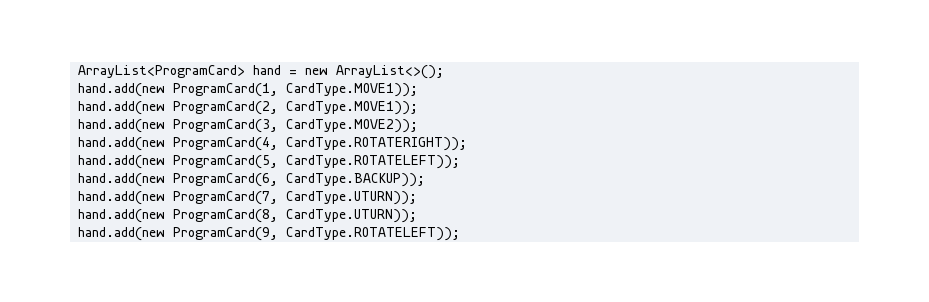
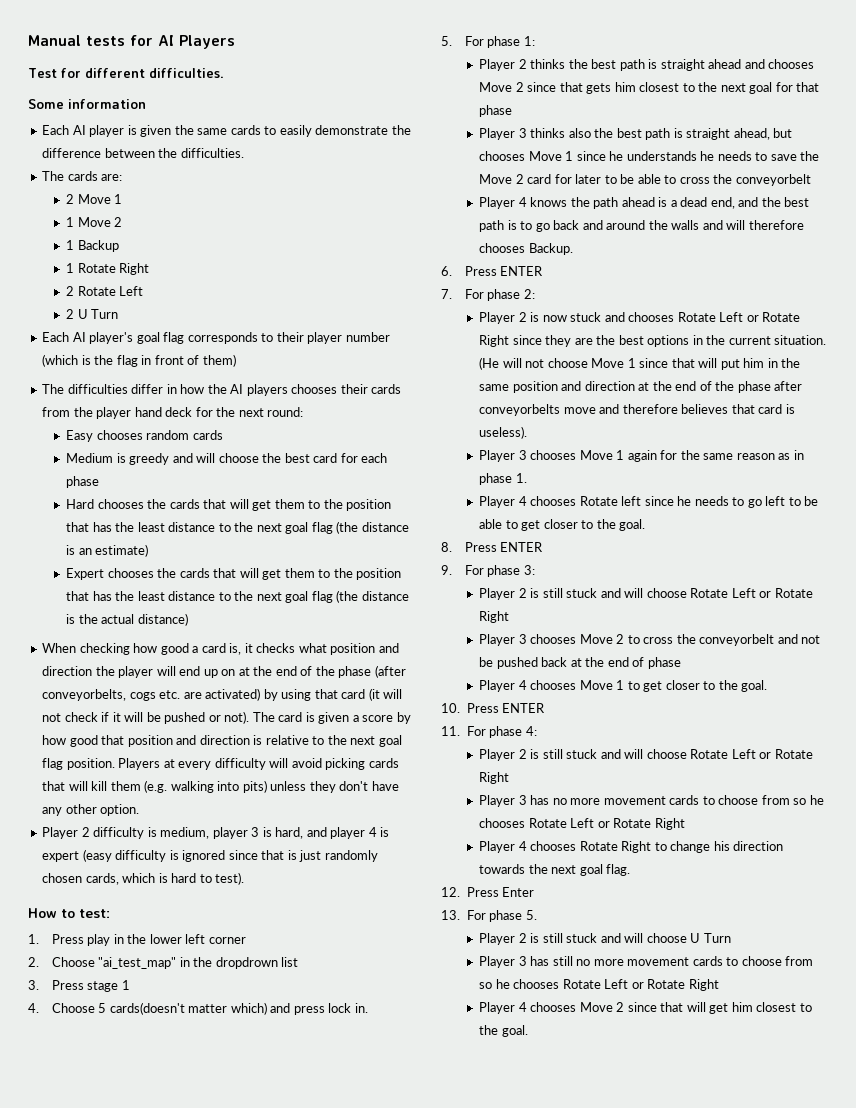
- ArrayList<ProgramCard> hand = new ArrayList<>();
- hand.add(new ProgramCard(1, CardType.MOVE1));
- hand.add(new ProgramCard(2, CardType.MOVE1));
- hand.add(new ProgramCard(3, CardType.MOVE2));
- hand.add(new ProgramCard(4, CardType.ROTATERIGHT));
- hand.add(new ProgramCard(5, CardType.ROTATELEFT));
- hand.add(new ProgramCard(6, CardType.BACKUP));
- hand.add(new ProgramCard(7, CardType.UTURN));
- hand.add(new ProgramCard(8, CardType.UTURN));
- hand.add(new ProgramCard(9, CardType.ROTATELEFT));
+ Manual tests for AI Players
+ Test for different difficulties.
+ Some information
+ Each AI player is given the same cards to easily demonstrate the difference between the difficulties.
+ The cards are:
+ 2 Move 1
+ 1 Move 2
+ 1 Backup
+ 1 Rotate Right
+ 2 Rotate Left
+ 2 U Turn
+ Each AI player's goal flag corresponds to their player number (which is the flag in front of them)
+ The difficulties differ in how the AI players chooses their cards from the player hand deck for the next round:
+ Easy chooses random cards
+ Medium is greedy and will choose the best card for each phase
+ Hard chooses the cards that will get them to the position that has the least distance to the next goal flag (the distance is an estimate)
+ Expert chooses the cards that will get them to the position that has the least distance to the next goal flag (the distance is the actual distance)
+ When checking how good a card is, it checks what position and direction the player will end up on at the end of the phase (after conveyorbelts, cogs etc. are activated) by using that card (it will not check if it will be pushed or not). The card is given a score by how good that position and direction is relative to the next goal flag position. Players at every difficulty will avoid picking cards that will kill them (e.g. walking into pits) unless they don't have any other option.
+ Player 2 difficulty is medium, player 3 is hard, and player 4 is expert (easy difficulty is ignored since that is just randomly chosen cards, which is hard to test).
+ How to test:
+ 1. Press play in the lower left corner
+ 2. Choose "ai_test_map" in the dropdrown list
+ 3. Press stage 1
+ 4. Choose 5 cards(doesn't matter which) and press lock in.
+ 5. For phase 1:
+ Player 2 thinks the best path is straight ahead and chooses Move 2 since that gets him closest to the next goal for that phase
+ Player 3 thinks also the best path is straight ahead, but chooses Move 1 since he understands he needs to save the Move 2 card for later to be able to cross the conveyorbelt
+ Player 4 knows the path ahead is a dead end, and the best path is to go back and around the walls and will therefore chooses Backup.
+ 6. Press ENTER
+ 7. For phase 2:
+ Player 2 is now stuck and chooses Rotate Left or Rotate Right since they are the best options in the current situation. (He will not choose Move 1 since that will put him in the same position and direction at the end of the phase after conveyorbelts move and therefore believes that card is useless).
+ Player 3 chooses Move 1 again for the same reason as in phase 1.
+ Player 4 chooses Rotate left since he needs to go left to be able to get closer to the goal.
+ 8. Press ENTER
+ 9. For phase 3:
+ Player 2 is still stuck and will choose Rotate Left or Rotate Right
+ Player 3 chooses Move 2 to cross the conveyorbelt and not be pushed back at the end of phase
+ Player 4 chooses Move 1 to get closer to the goal.
+ 10. Press ENTER
+ 11. For phase 4:
+ Player 2 is still stuck and will choose Rotate Left or Rotate Right
+ Player 3 has no more movement cards to choose from so he chooses Rotate Left or Rotate Right
+ Player 4 chooses Rotate Right to change his direction towards the next goal flag.
+ 12. Press Enter
+ 13. For phase 5.
+ Player 2 is still stuck and will choose U Turn
+ Player 3 has still no more movement cards to choose from so he chooses Rotate Left or Rotate Right
+ Player 4 chooses Move 2 since that will get him closest to the goal.

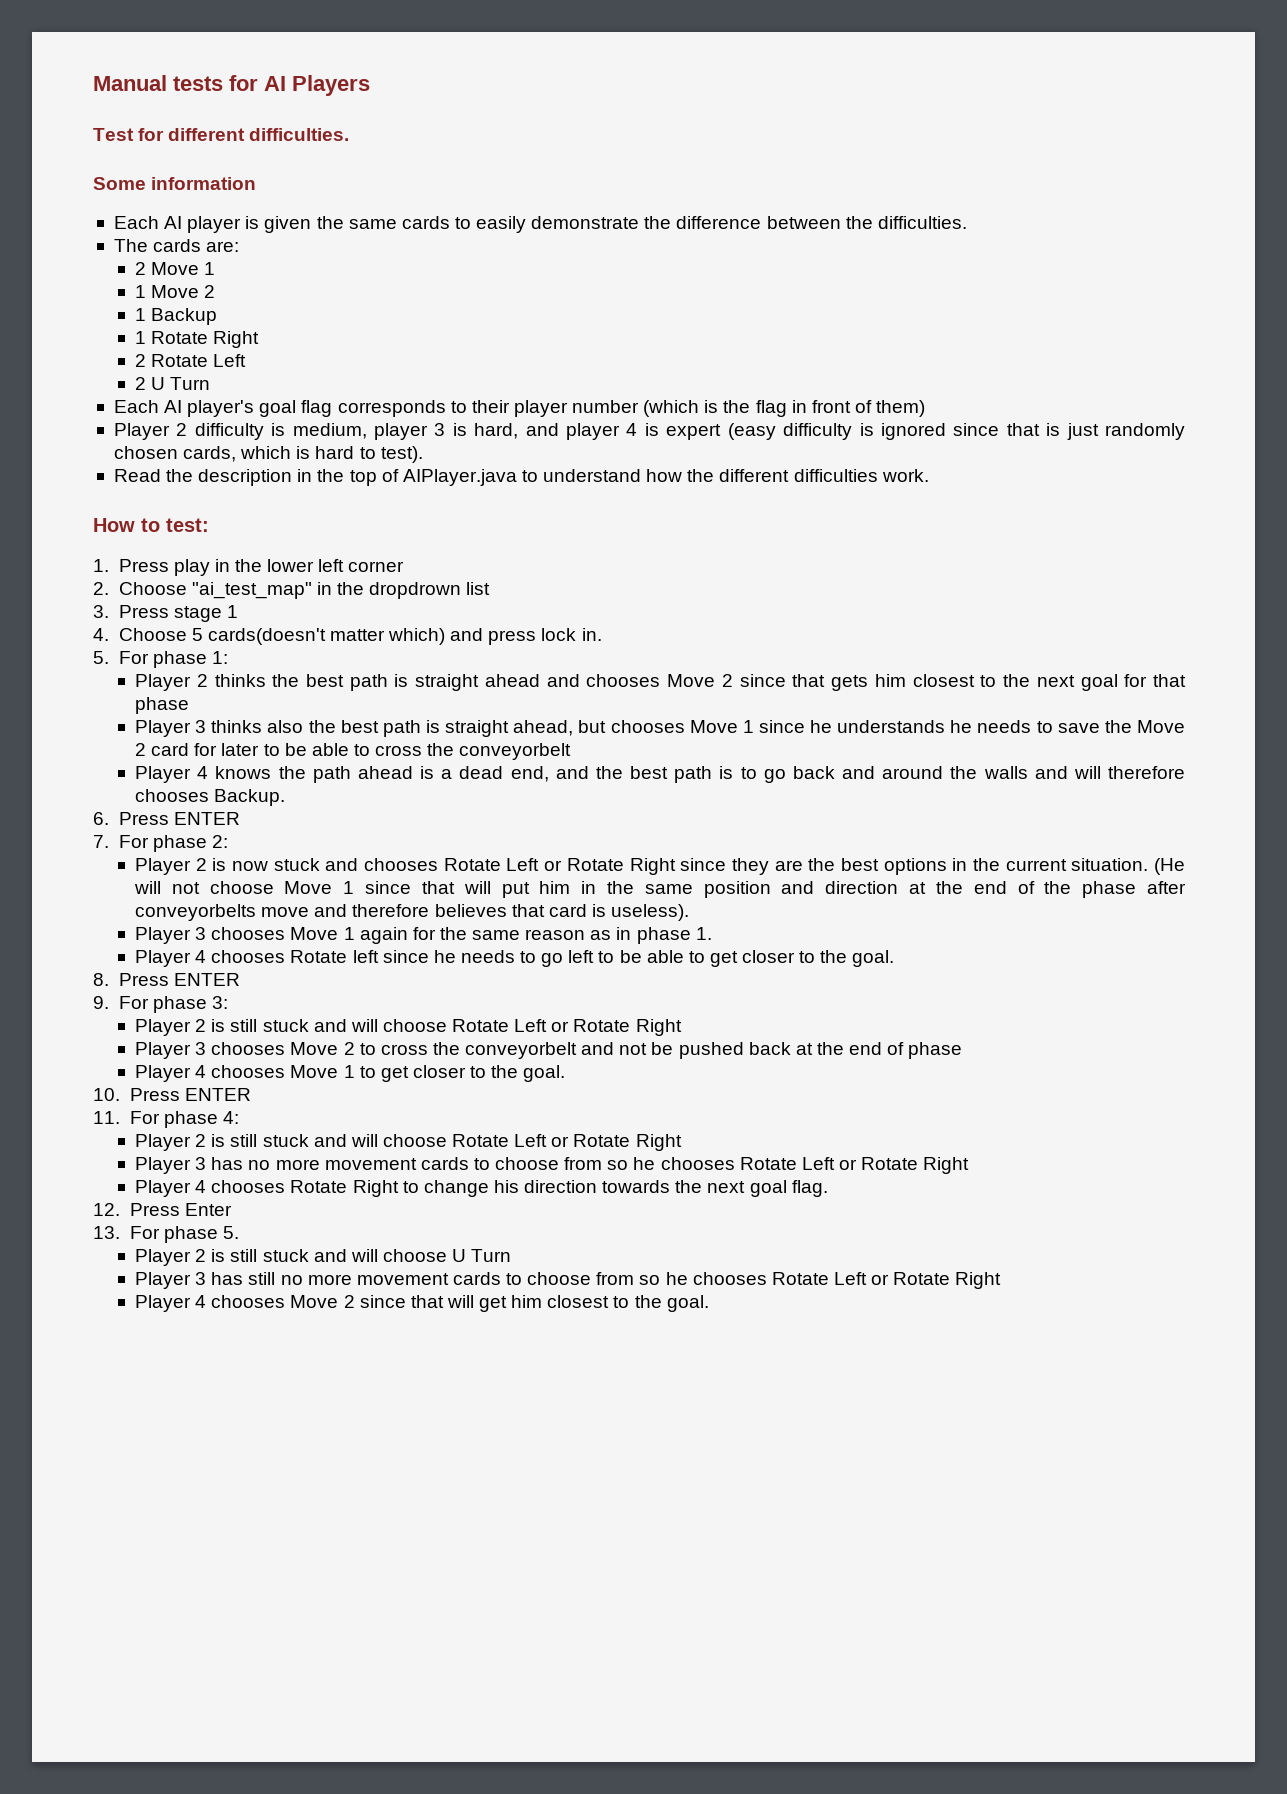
- The difficulties differ in how the AI players chooses their cards from the player hand deck for the next round:
- Easy chooses random cards
- Medium is greedy and will choose the best card for each phase
- Hard chooses the cards that will get them to the position that has the least distance to the next goal flag (the distance is an estimate)
- Expert chooses the cards that will get them to the position that has the least distance to the next goal flag (the distance is the actual distance)
- When checking how good a card is, it checks what position and direction the player will end up on at the end of the phase (after conveyorbelts, cogs etc. are activated) by using that card (it will not check if it will be pushed or not). The card is given a score by how good that position and direction is relative to the next goal flag position. Players at every difficulty will avoid picking cards that will kill them (e.g. walking into pits) unless they don't have any other option.
+ Read the description in the top of AIPlayer.java to understand how the different difficulties work.

